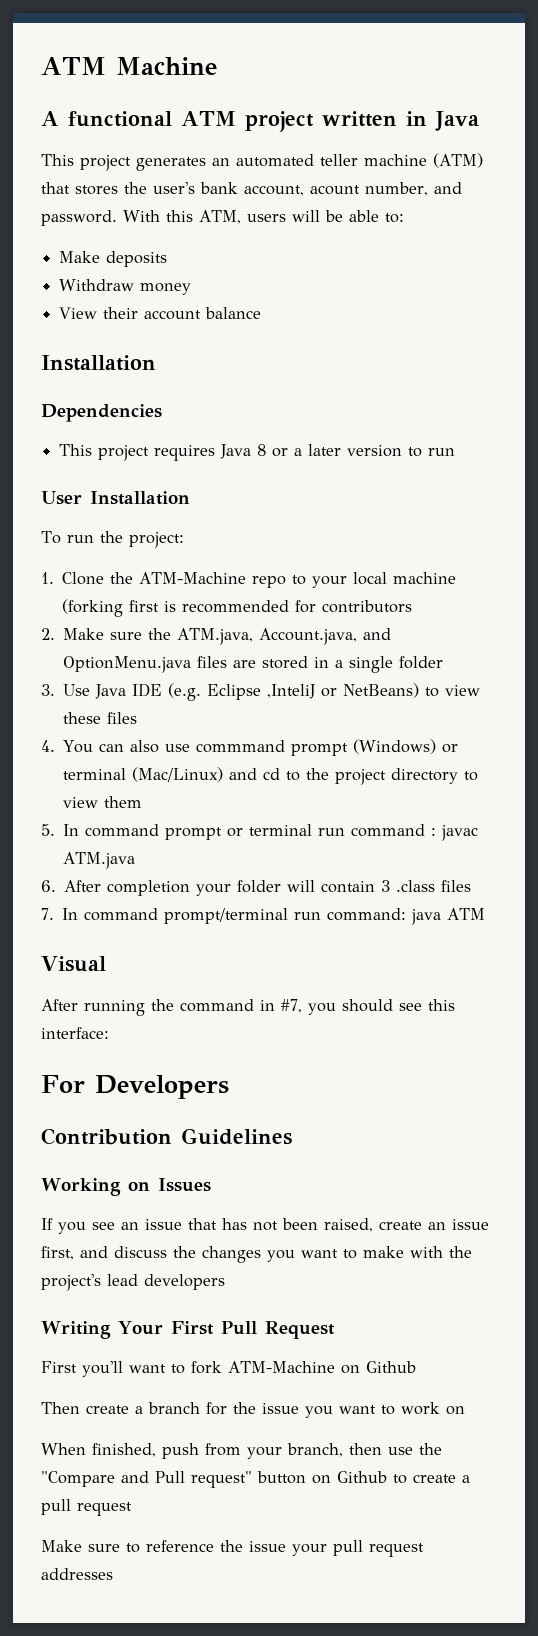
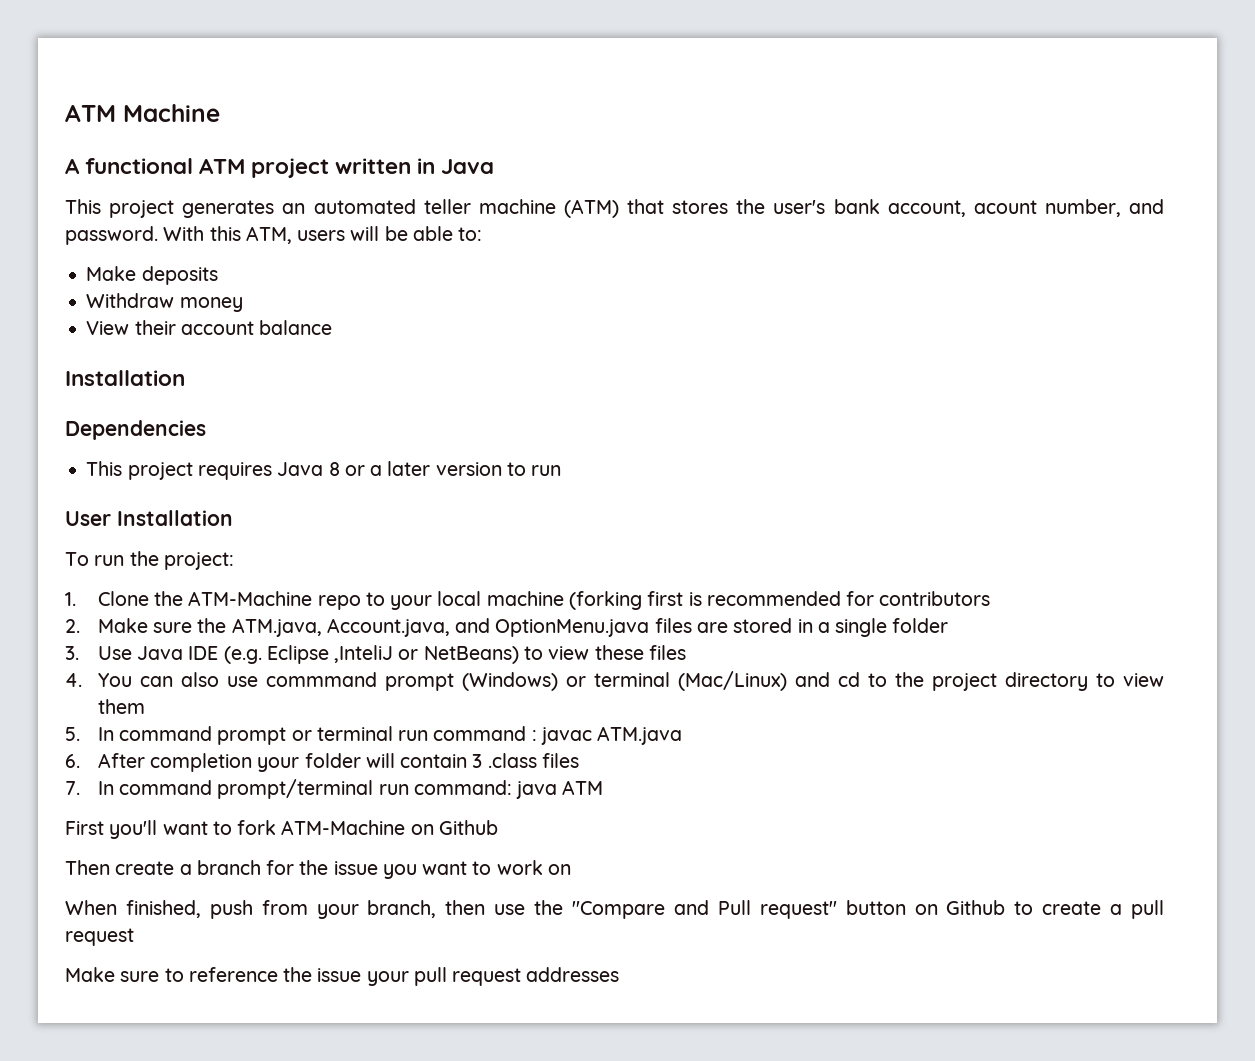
- Visual
- After running the command in #7, you should see this interface:
- For Developers
- Contribution Guidelines
- Working on Issues
- If you see an issue that has not been raised, create an issue first, and discuss the changes you want to make with the project's lead developers
- Writing Your First Pull Request

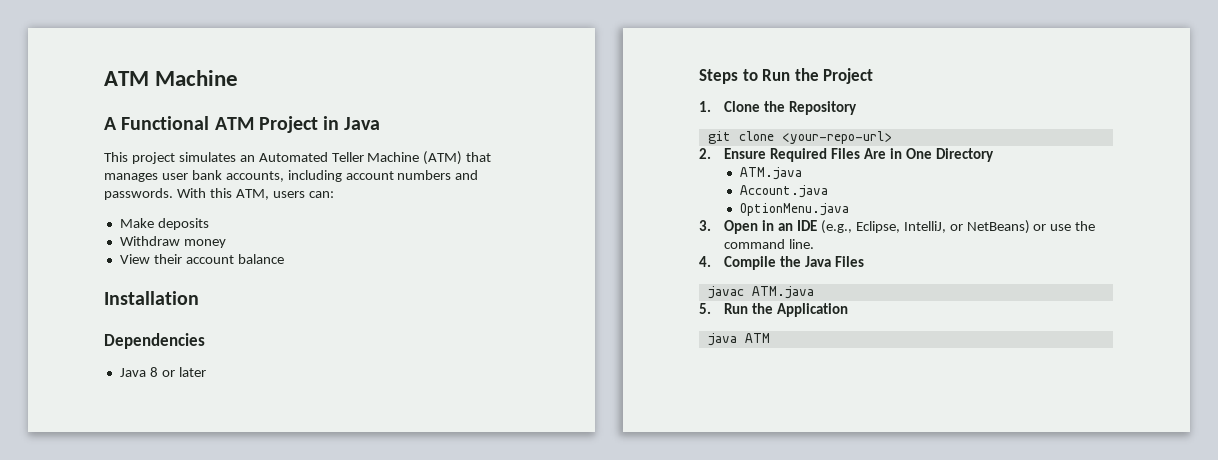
- A functional ATM project written in Java
+ A Functional ATM Project in Java
- This project generates an automated teller machine (ATM) that stores the user's bank account, acount number, and password. With this ATM, users will be able to:
+ This project simulates an Automated Teller Machine (ATM) that manages user bank accounts, including account numbers and passwords. With this ATM, users can:
- This project requires Java 8 or a later version to run
- User Installation
- To run the project:
- 1. Clone the ATM-Machine repo to your local machine (forking first is recommended for contributors
- 2. Make sure the ATM.java, Account.java, and OptionMenu.java files are stored in a single folder
- 3. Use Java IDE (e.g. Eclipse ,InteliJ or NetBeans) to view these files
- 4. You can also use commmand prompt (Windows) or terminal (Mac/Linux) and cd to the project directory to view them
- 5. In command prompt or terminal run command : javac ATM.java
- 6. After completion your folder will contain 3 .class files
- 7. In command prompt/terminal run command: java ATM
- First you'll want to fork ATM-Machine on Github
- Then create a branch for the issue you want to work on
- When finished, push from your branch, then use the "Compare and Pull request" button on Github to create a pull request
- Make sure to reference the issue your pull request addresses
+ Java 8 or later
+ Steps to Run the Project
+ 1. Clone the Repository
+ git clone <your-repo-url>
+ 2. Ensure Required Files Are in One Directory
+ ATM.java
+ Account.java
+ OptionMenu.java
+ 3. Open in an IDE (e.g., Eclipse, IntelliJ, or NetBeans) or use the command line.
+ 4. Compile the Java Files
+ javac ATM.java
+ 5. Run the Application
+ java ATM

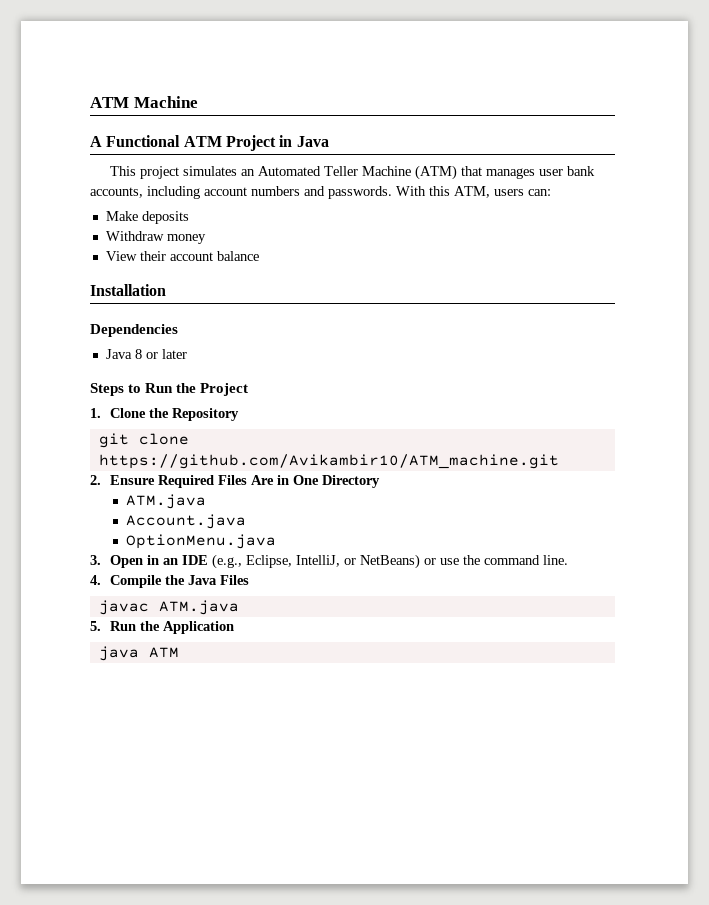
- git clone <your-repo-url>
+ git clone https://github.com/Avikambir10/ATM_machine.git

